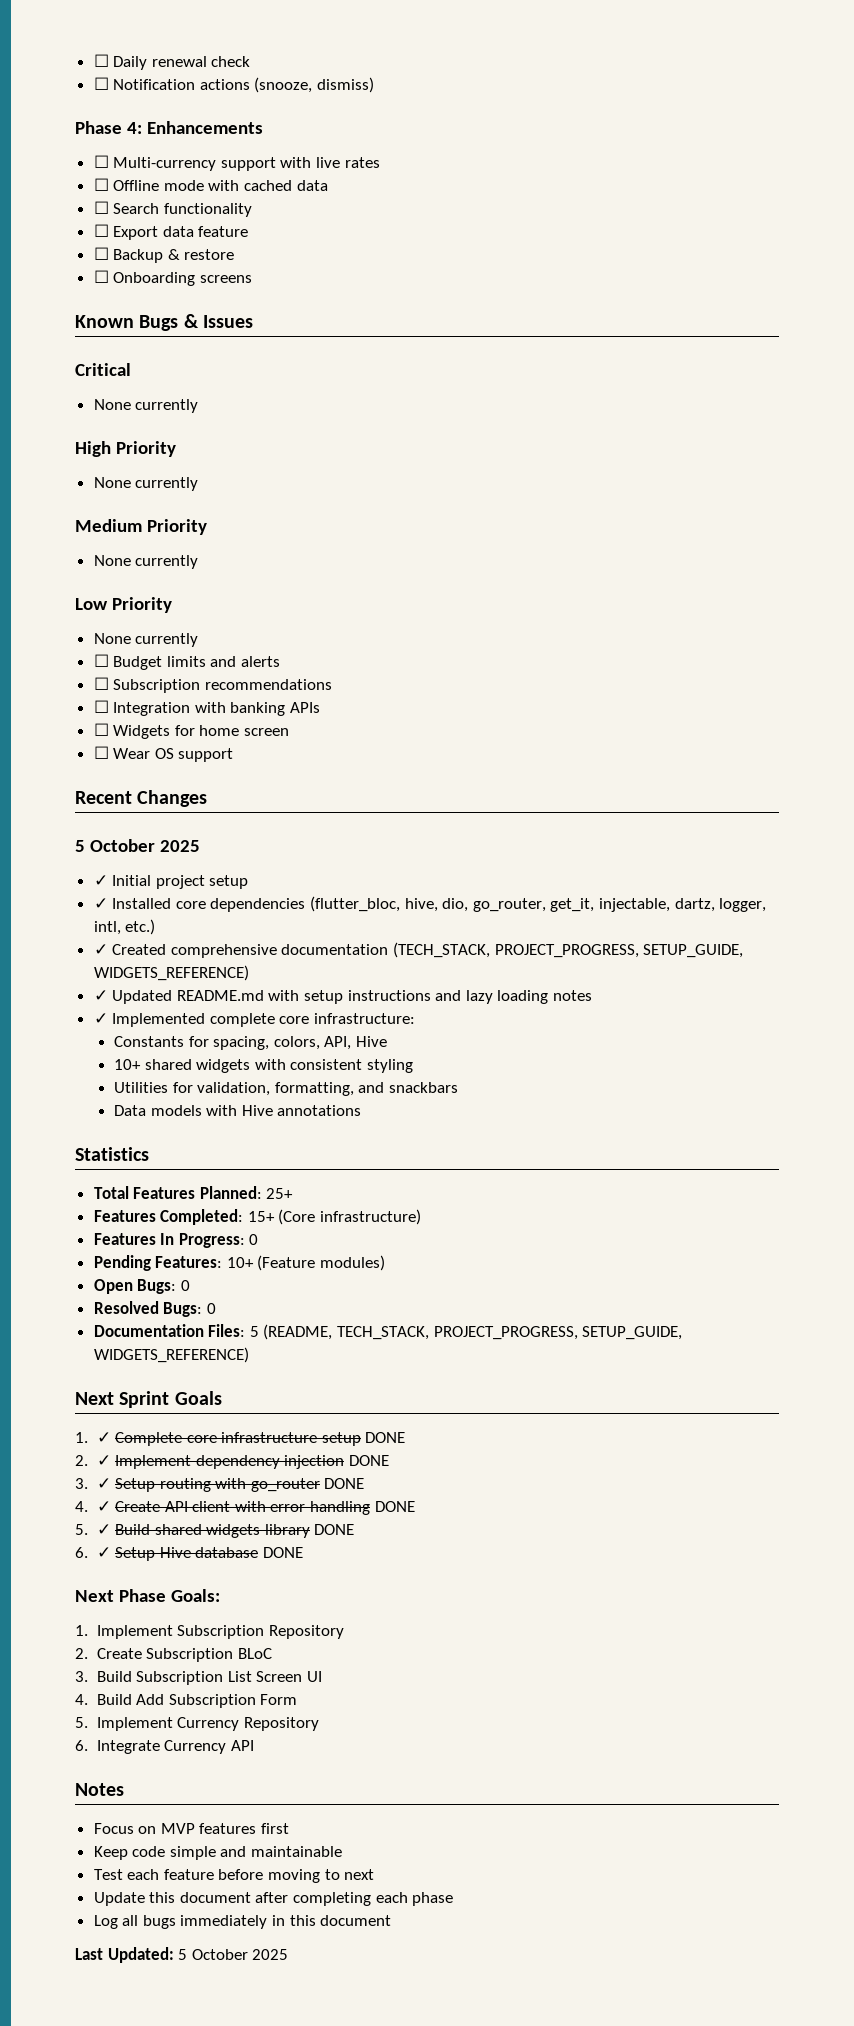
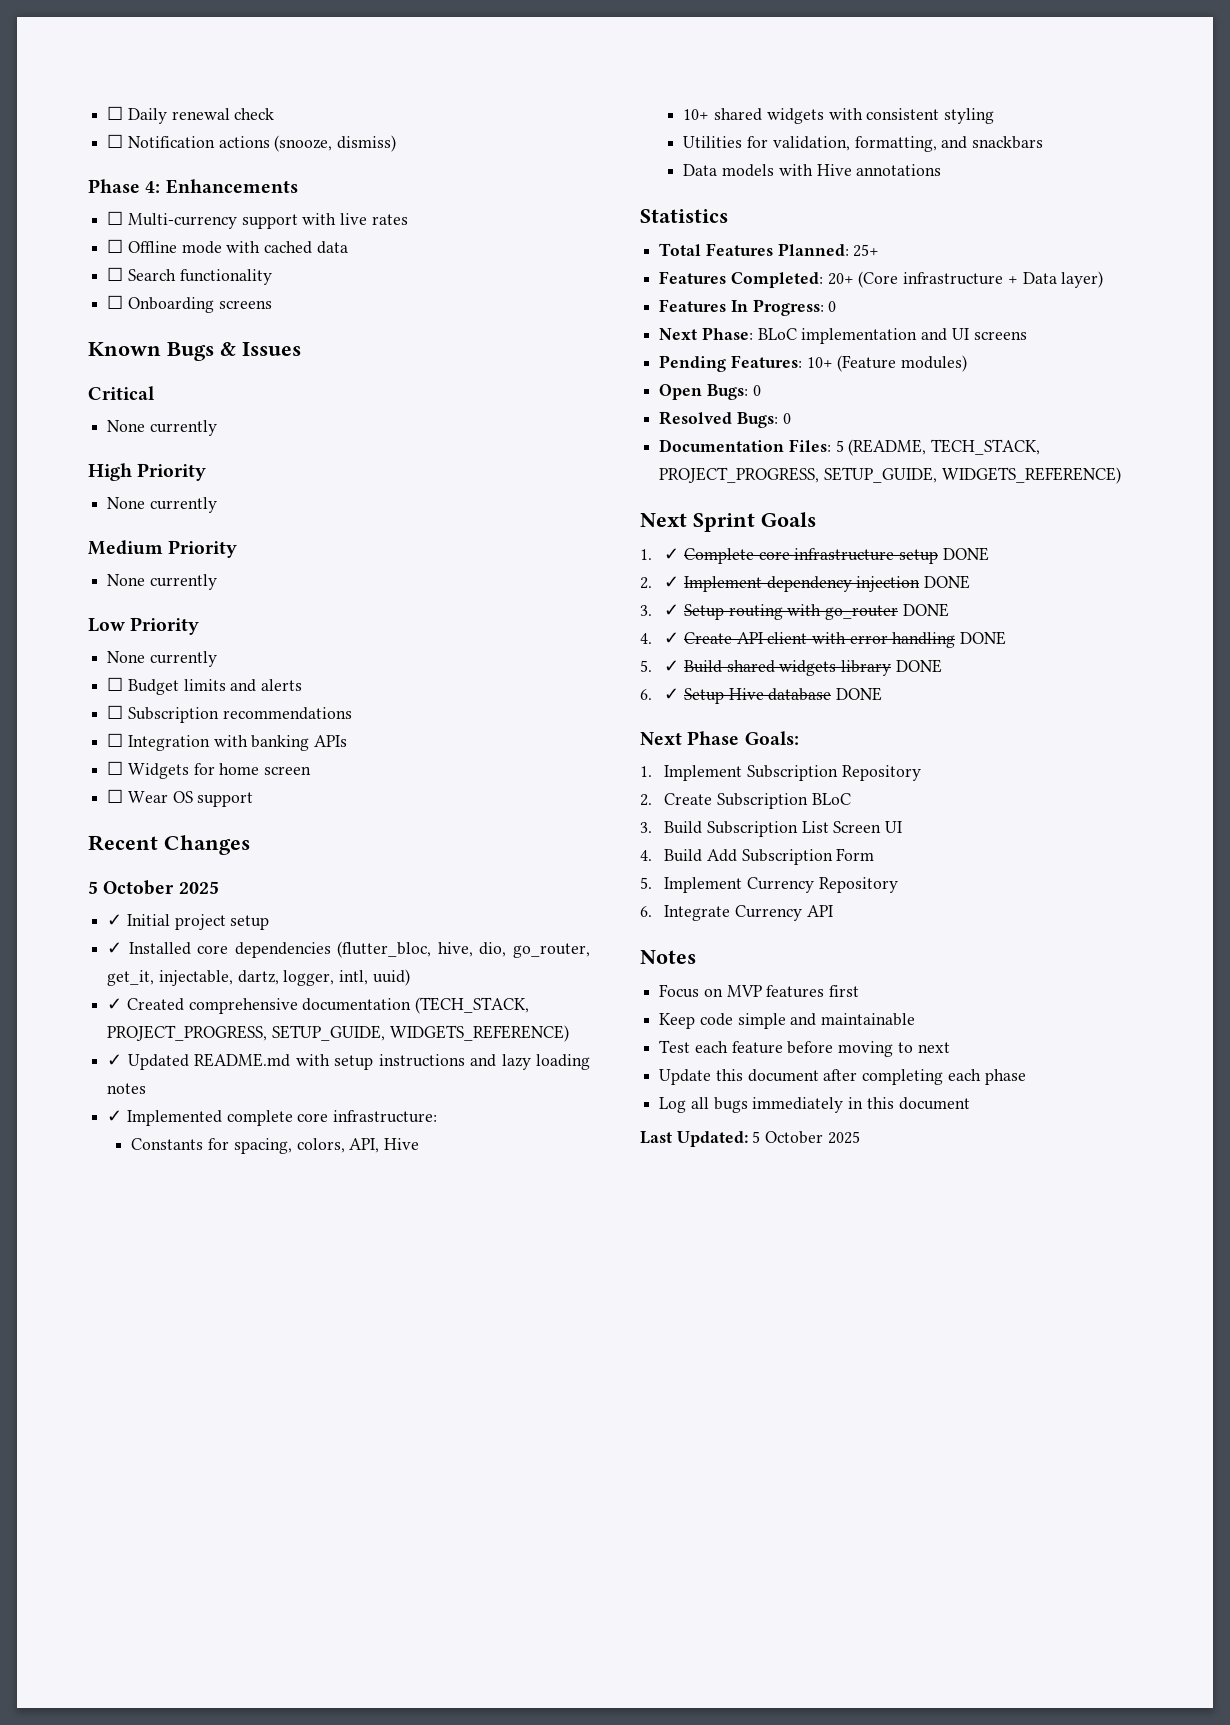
- ☐ Export data feature
- ☐ Backup & restore
- ✓ Installed core dependencies (flutter_bloc, hive, dio, go_router, get_it, injectable, dartz, logger, intl, etc.)
+ ✓ Installed core dependencies (flutter_bloc, hive, dio, go_router, get_it, injectable, dartz, logger, intl, uuid)
- Features Completed: 15+ (Core infrastructure)
+ Features Completed: 20+ (Core infrastructure + Data layer)
  Features In Progress: 0
+ Next Phase: BLoC implementation and UI screens

